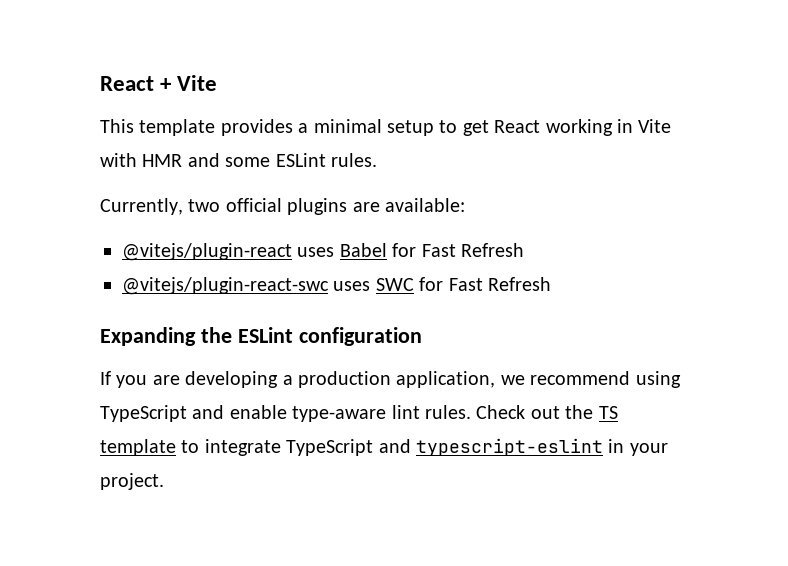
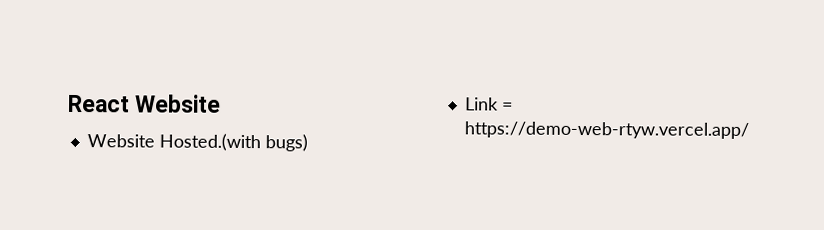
- React + Vite
- This template provides a minimal setup to get React working in Vite with HMR and some ESLint rules.
- Currently, two official plugins are available:
- @vitejs/plugin-react uses Babel for Fast Refresh
- @vitejs/plugin-react-swc uses SWC for Fast Refresh
- Expanding the ESLint configuration
- If you are developing a production application, we recommend using TypeScript and enable type-aware lint rules. Check out the TS template to integrate TypeScript and typescript-eslint in your project.
+ React Website
+ Website Hosted.(with bugs)
+ Link = https://demo-web-rtyw.vercel.app/

